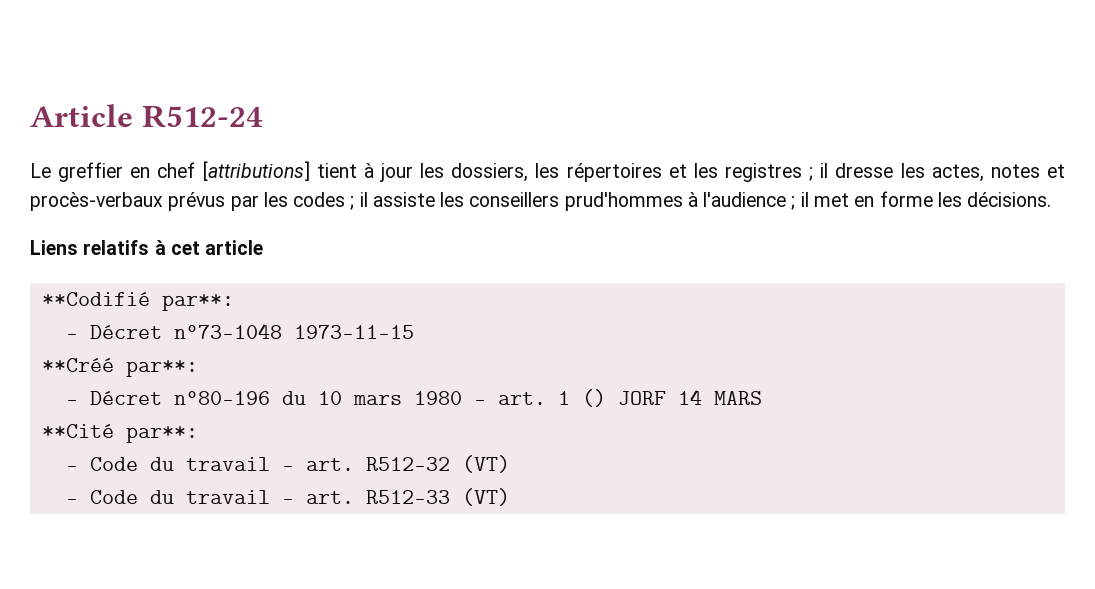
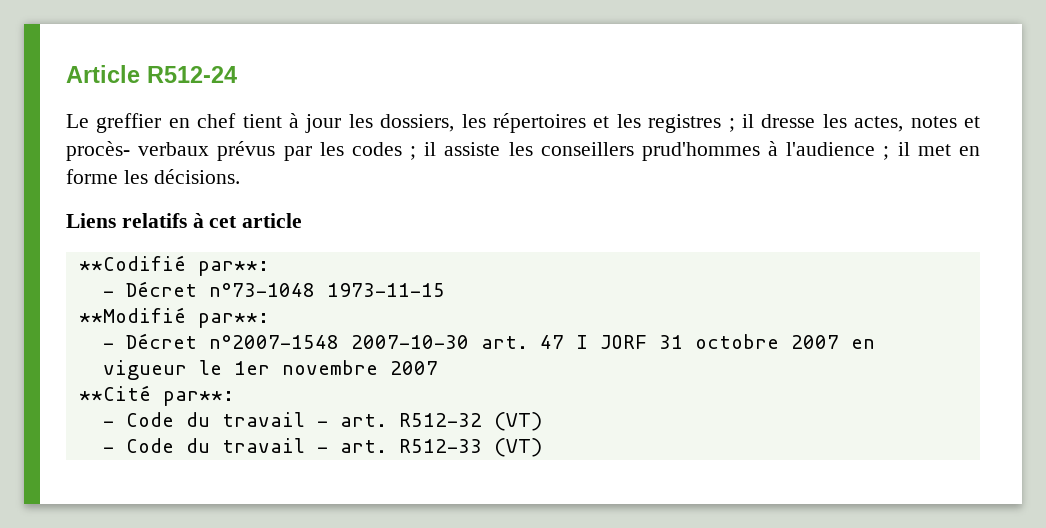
- Le greffier en chef [attributions] tient à jour les dossiers, les répertoires et les registres ; il dresse les actes, notes et procès-verbaux prévus par les codes ; il assiste les conseillers prud'hommes à l'audience ; il met en forme les décisions.
+ Le greffier en chef tient à jour les dossiers, les répertoires et les registres ; il dresse les actes, notes et procès- verbaux prévus par les codes ; il assiste les conseillers prud'hommes à l'audience ; il met en forme les décisions.
- **Créé par**:
- - Décret n°80-196 du 10 mars 1980 - art. 1 () JORF 14 MARS
+ **Modifié par**:
+ - Décret n°2007-1548 2007-10-30 art. 47 I JORF 31 octobre 2007 en vigueur le 1er novembre 2007

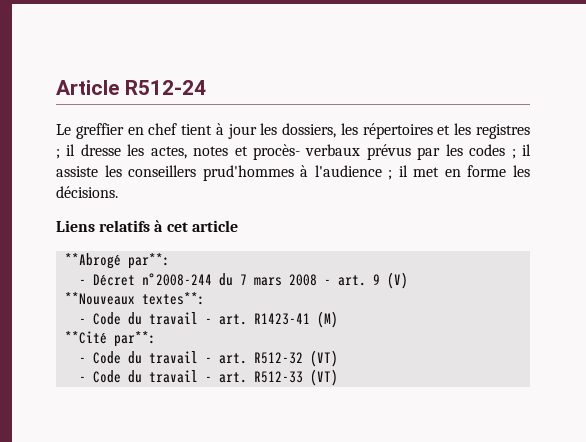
- **Codifié par**:
- - Décret n°73-1048 1973-11-15
- **Modifié par**:
- - Décret n°2007-1548 2007-10-30 art. 47 I JORF 31 octobre 2007 en vigueur le 1er novembre 2007
+ **Abrogé par**:
+ - Décret n°2008-244 du 7 mars 2008 - art. 9 (V)
+ **Nouveaux textes**:
+ - Code du travail - art. R1423-41 (M)

